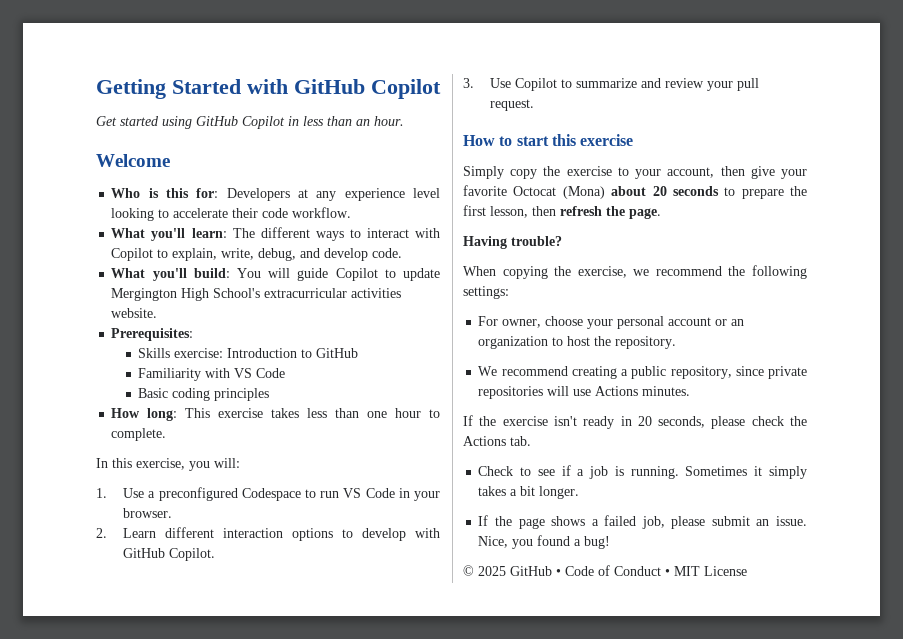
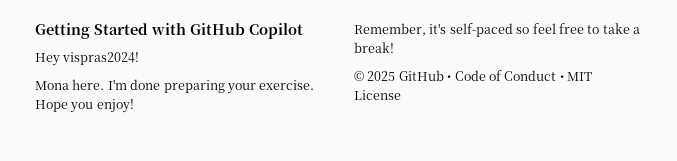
- Get started using GitHub Copilot in less than an hour.
- Welcome
- Who is this for: Developers at any experience level looking to accelerate their code workflow.
- What you'll learn: The different ways to interact with Copilot to explain, write, debug, and develop code.
- What you'll build: You will guide Copilot to update Mergington High School's extracurricular activities website.
- Prerequisites:
- Skills exercise: Introduction to GitHub
- Familiarity with VS Code
- Basic coding principles
- How long: This exercise takes less than one hour to complete.
- In this exercise, you will:
- 1. Use a preconfigured Codespace to run VS Code in your browser.
- 2. Learn different interaction options to develop with GitHub Copilot.
- 3. Use Copilot to summarize and review your pull request.
- How to start this exercise
- Simply copy the exercise to your account, then give your favorite Octocat (Mona) about 20 seconds to prepare the first lesson, then refresh the page.
- Having trouble?
- When copying the exercise, we recommend the following settings:
- For owner, choose your personal account or an organization to host the repository.
- We recommend creating a public repository, since private repositories will use Actions minutes.
- If the exercise isn't ready in 20 seconds, please check the Actions tab.
- Check to see if a job is running. Sometimes it simply takes a bit longer.
- If the page shows a failed job, please submit an issue. Nice, you found a bug!
+ Hey vispras2024!
+ Mona here. I'm done preparing your exercise. Hope you enjoy!
+ Remember, it's self-paced so feel free to take a break!

